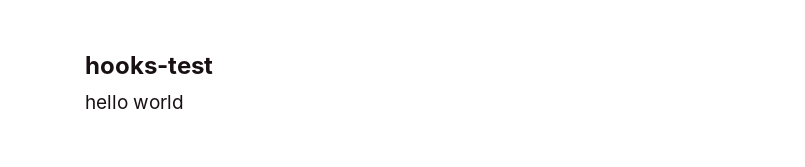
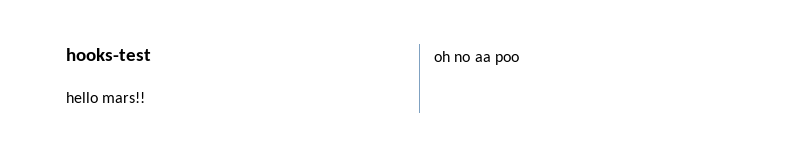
- hello world
+ hello mars!!
+ oh no aa poo

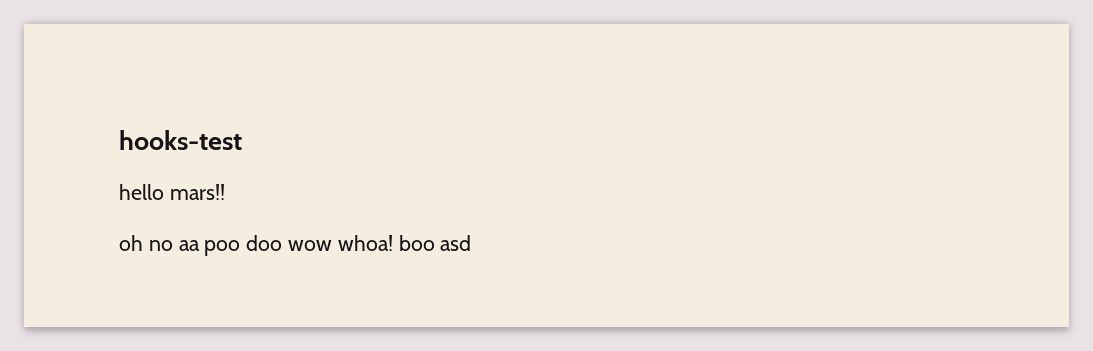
- oh no aa poo
+ oh no aa poo doo wow whoa! boo asd

